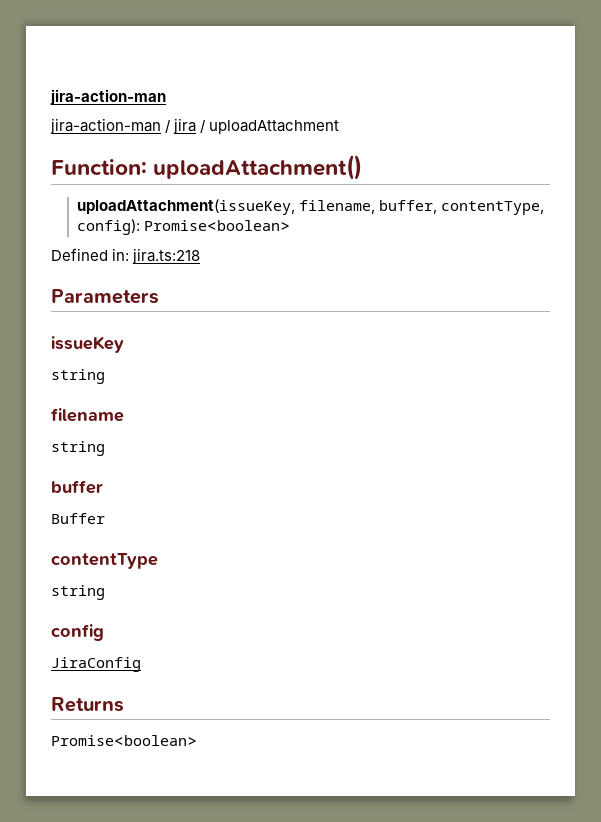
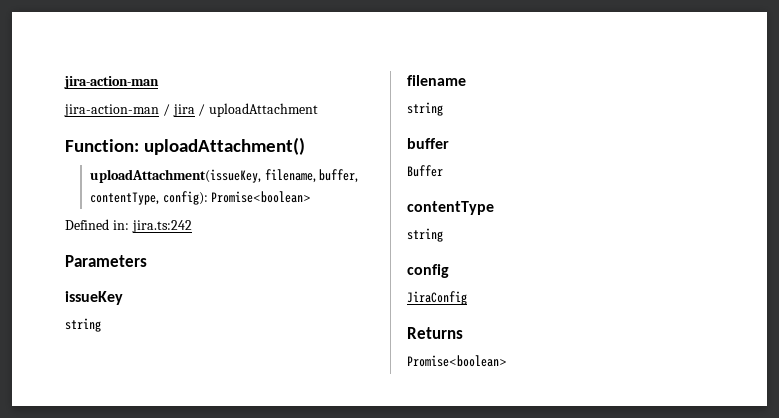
- Defined in: jira.ts:218
+ Defined in: jira.ts:242

